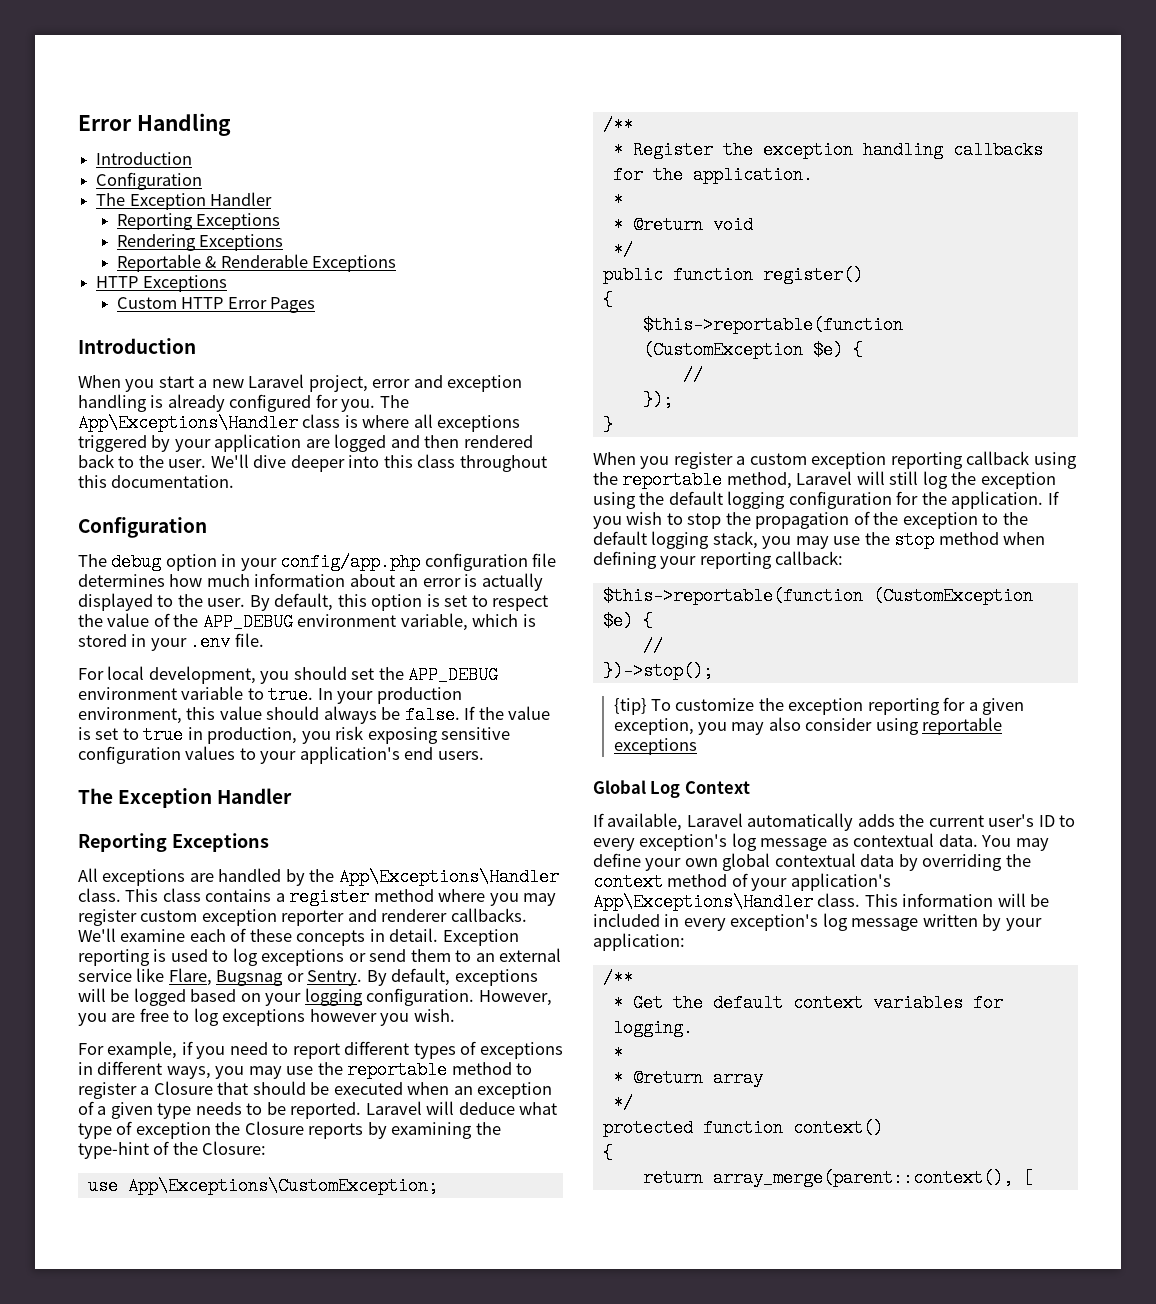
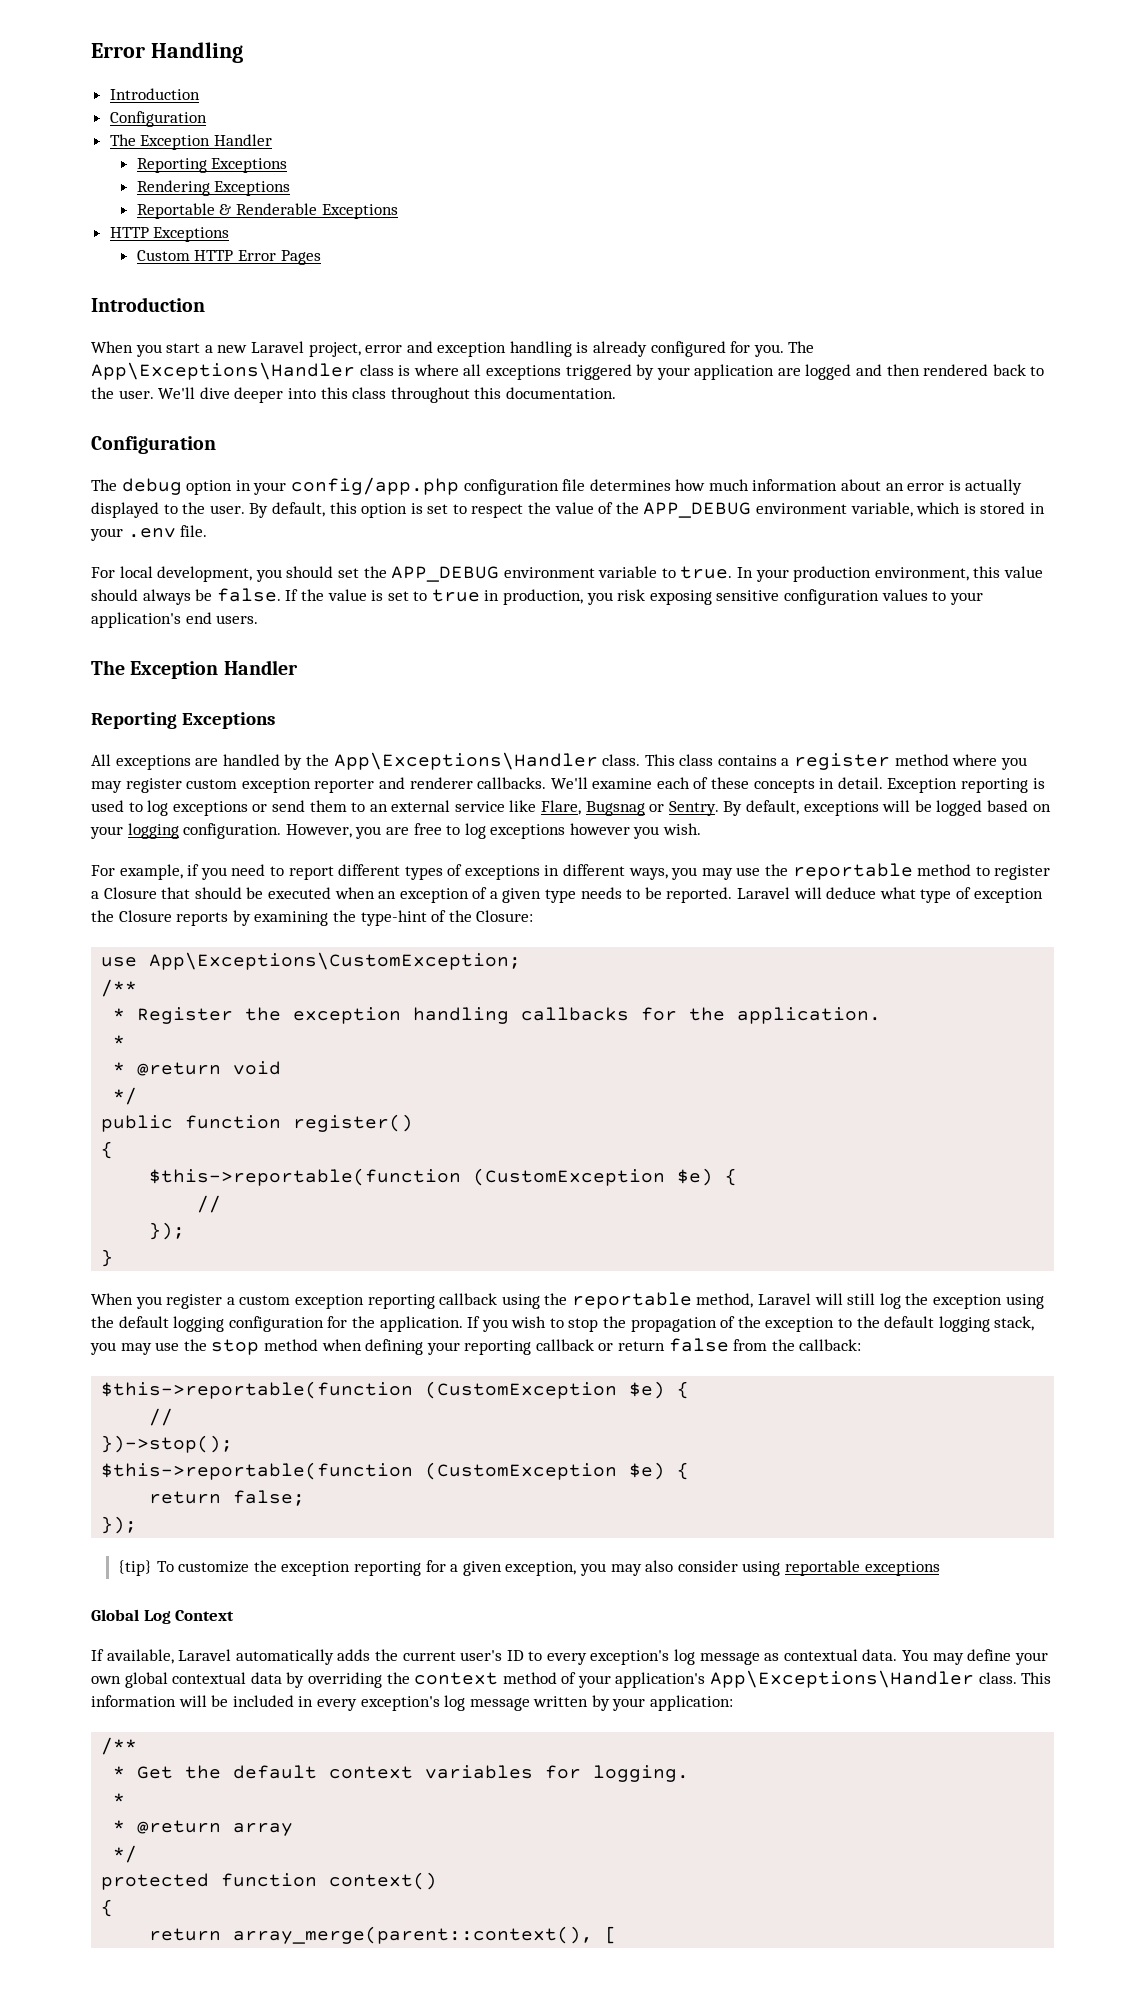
- If you wish to stop the propagation of the exception to the default logging stack, you may use the stop method when defining your reporting callback:
+ If you wish to stop the propagation of the exception to the default logging stack, you may use the stop method when defining your reporting callback or return false from the callback:
  })->stop();
+ $this->reportable(function (CustomException $e) {
+ return false;
+ });

